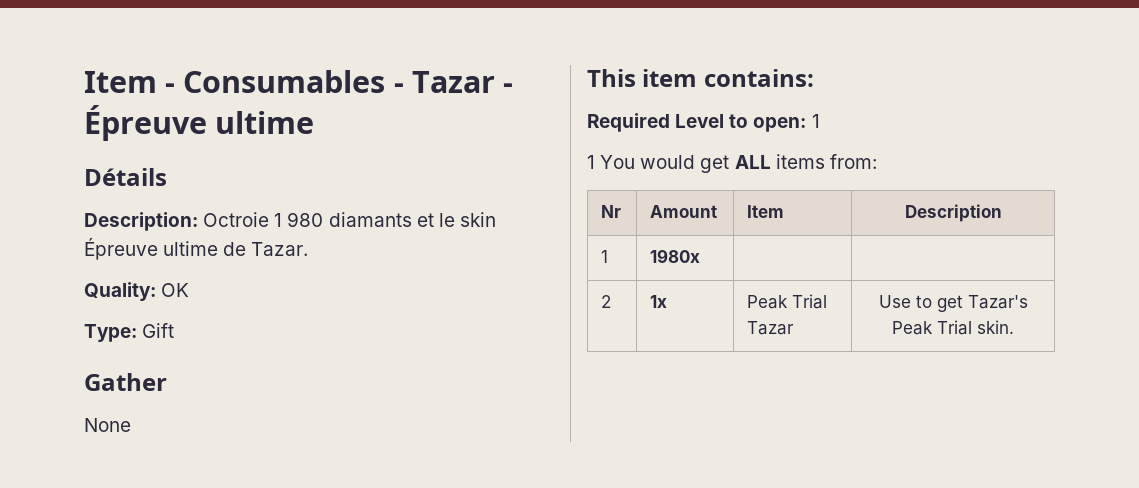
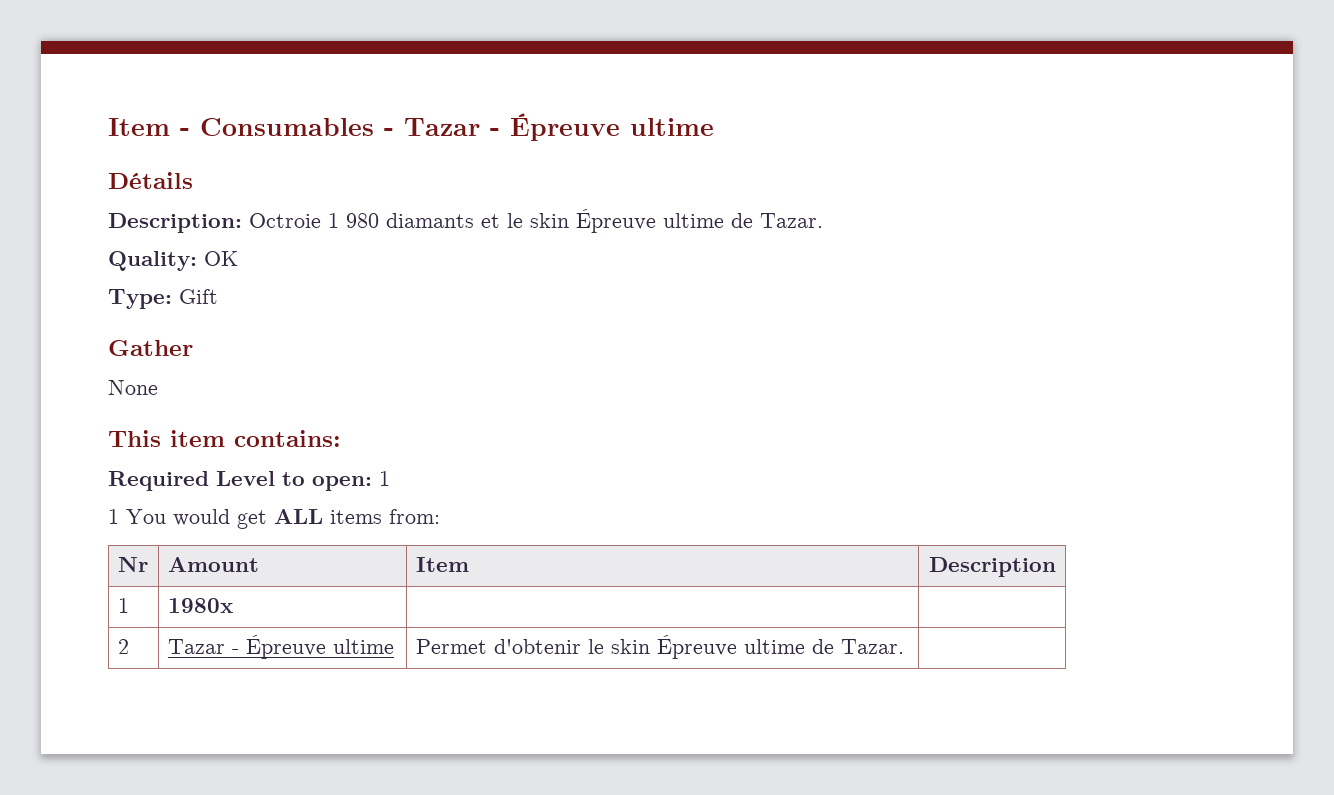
- 2 | 1x | Peak Trial Tazar | Use to get Tazar's Peak Trial skin.
+ 2 | Tazar - Épreuve ultime | Permet d'obtenir le skin Épreuve ultime de Tazar. |

